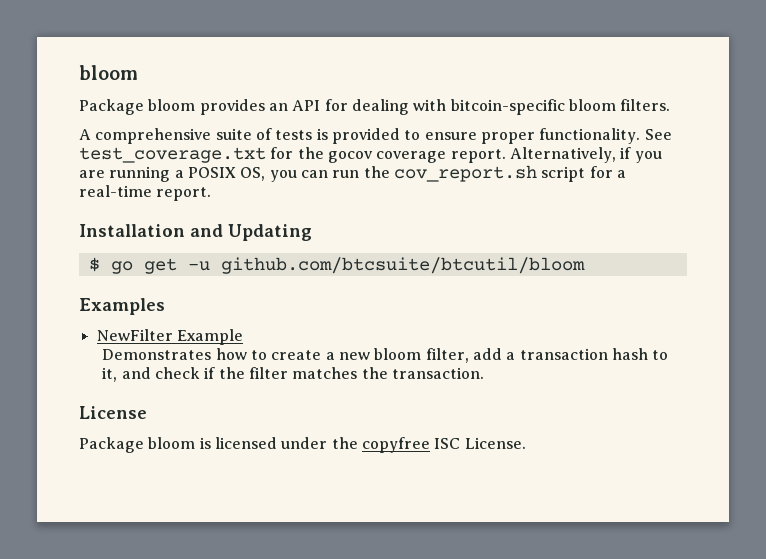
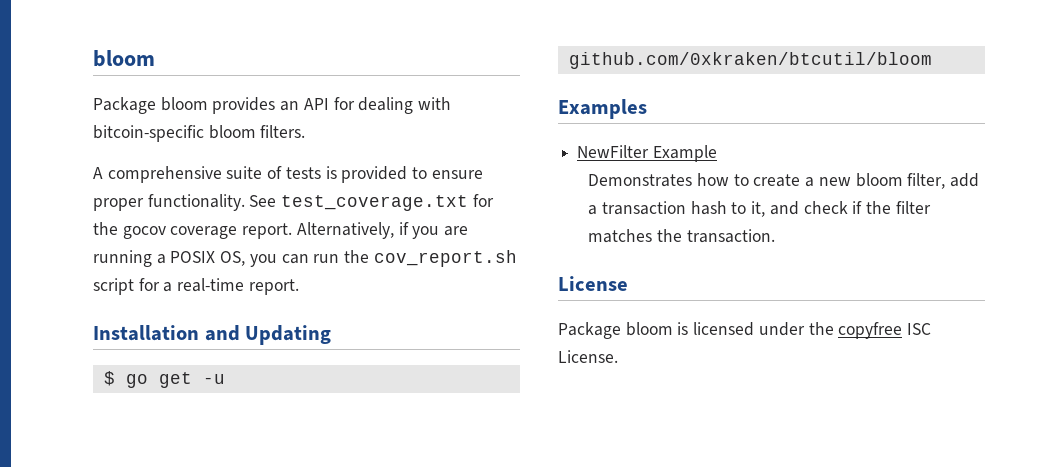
- $ go get -u github.com/btcsuite/btcutil/bloom
+ $ go get -u github.com/0xkraken/btcutil/bloom

